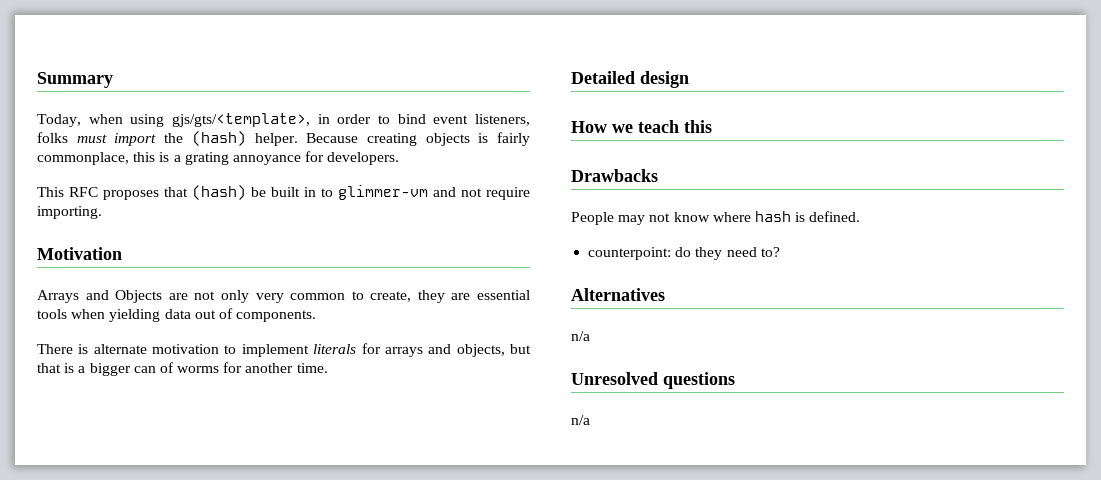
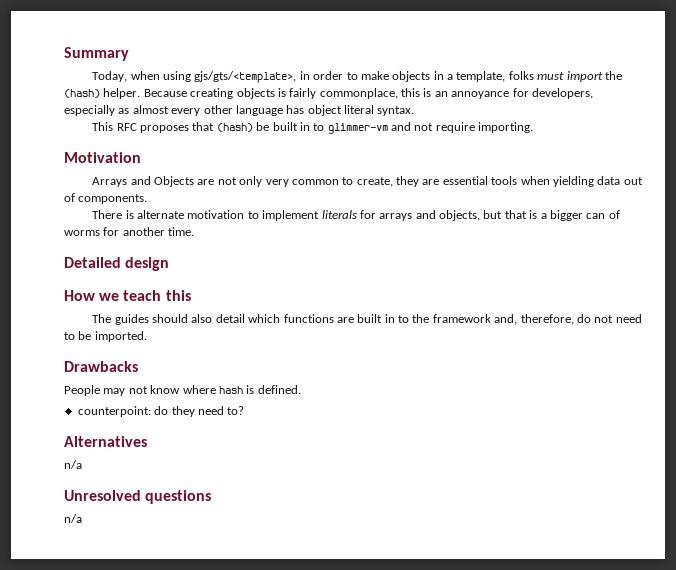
- Today, when using gjs/gts/<template>, in order to bind event listeners, folks must import the (hash) helper.
+ Today, when using gjs/gts/<template>, in order to make objects in a template, folks must import the (hash) helper.
- Because creating objects is fairly commonplace, this is a grating annoyance for developers.
+ Because creating objects is fairly commonplace, this is an annoyance for developers, especially as almost every other language has object literal syntax.
+ The guides should also detail which functions are built in to the framework and, therefore, do not need to be imported.

